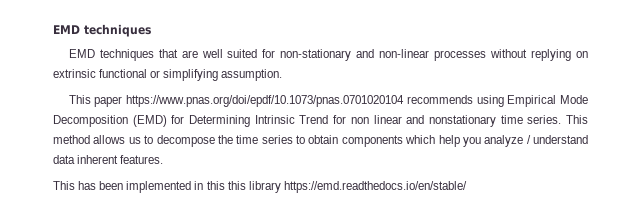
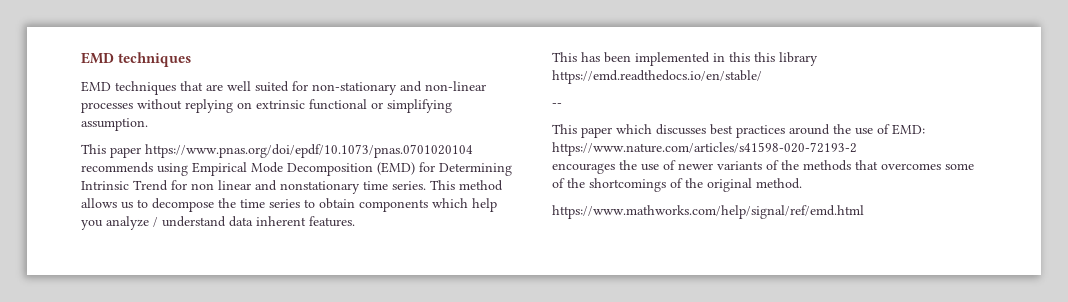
+ --
+ This paper which discusses best practices around the use of EMD: https://www.nature.com/articles/s41598-020-72193-2
+ encourages the use of newer variants of the methods that overcomes some of the shortcomings of the original method.
+ https://www.mathworks.com/help/signal/ref/emd.html

